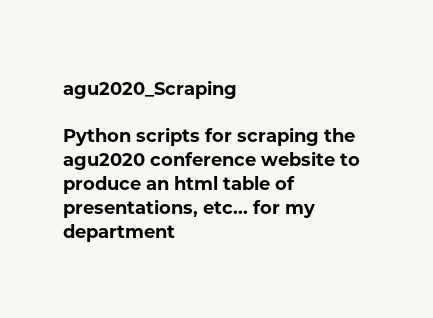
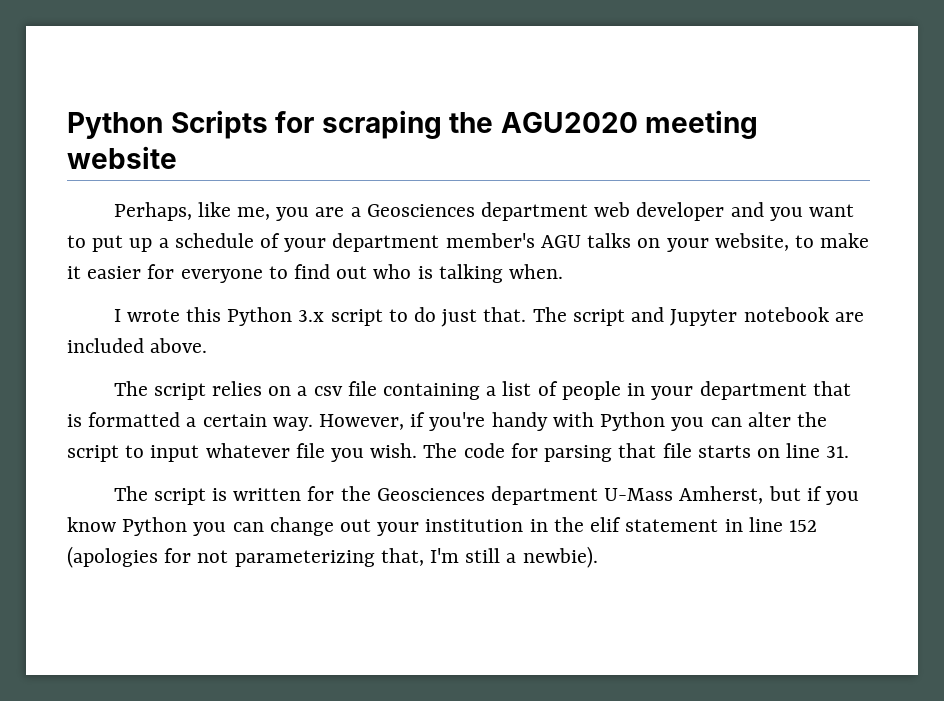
- agu2020_Scraping
- Python scripts for scraping the agu2020 conference website to produce an html table of presentations, etc... for my department
+ Python Scripts for scraping the AGU2020 meeting website
+ Perhaps, like me, you are a Geosciences department web developer and you want to put up a schedule of your department member's AGU talks on your website, to make it easier for everyone to find out who is talking when.
+ I wrote this Python 3.x script to do just that. The script and Jupyter notebook are included above.
+ The script relies on a csv file containing a list of people in your department that is formatted a certain way. However, if you're handy with Python you can alter the script to input whatever file you wish. The code for parsing that file starts on line 31.
+ The script is written for the Geosciences department U-Mass Amherst, but if you know Python you can change out your institution in the elif statement in line 152 (apologies for not parameterizing that, I'm still a newbie).

